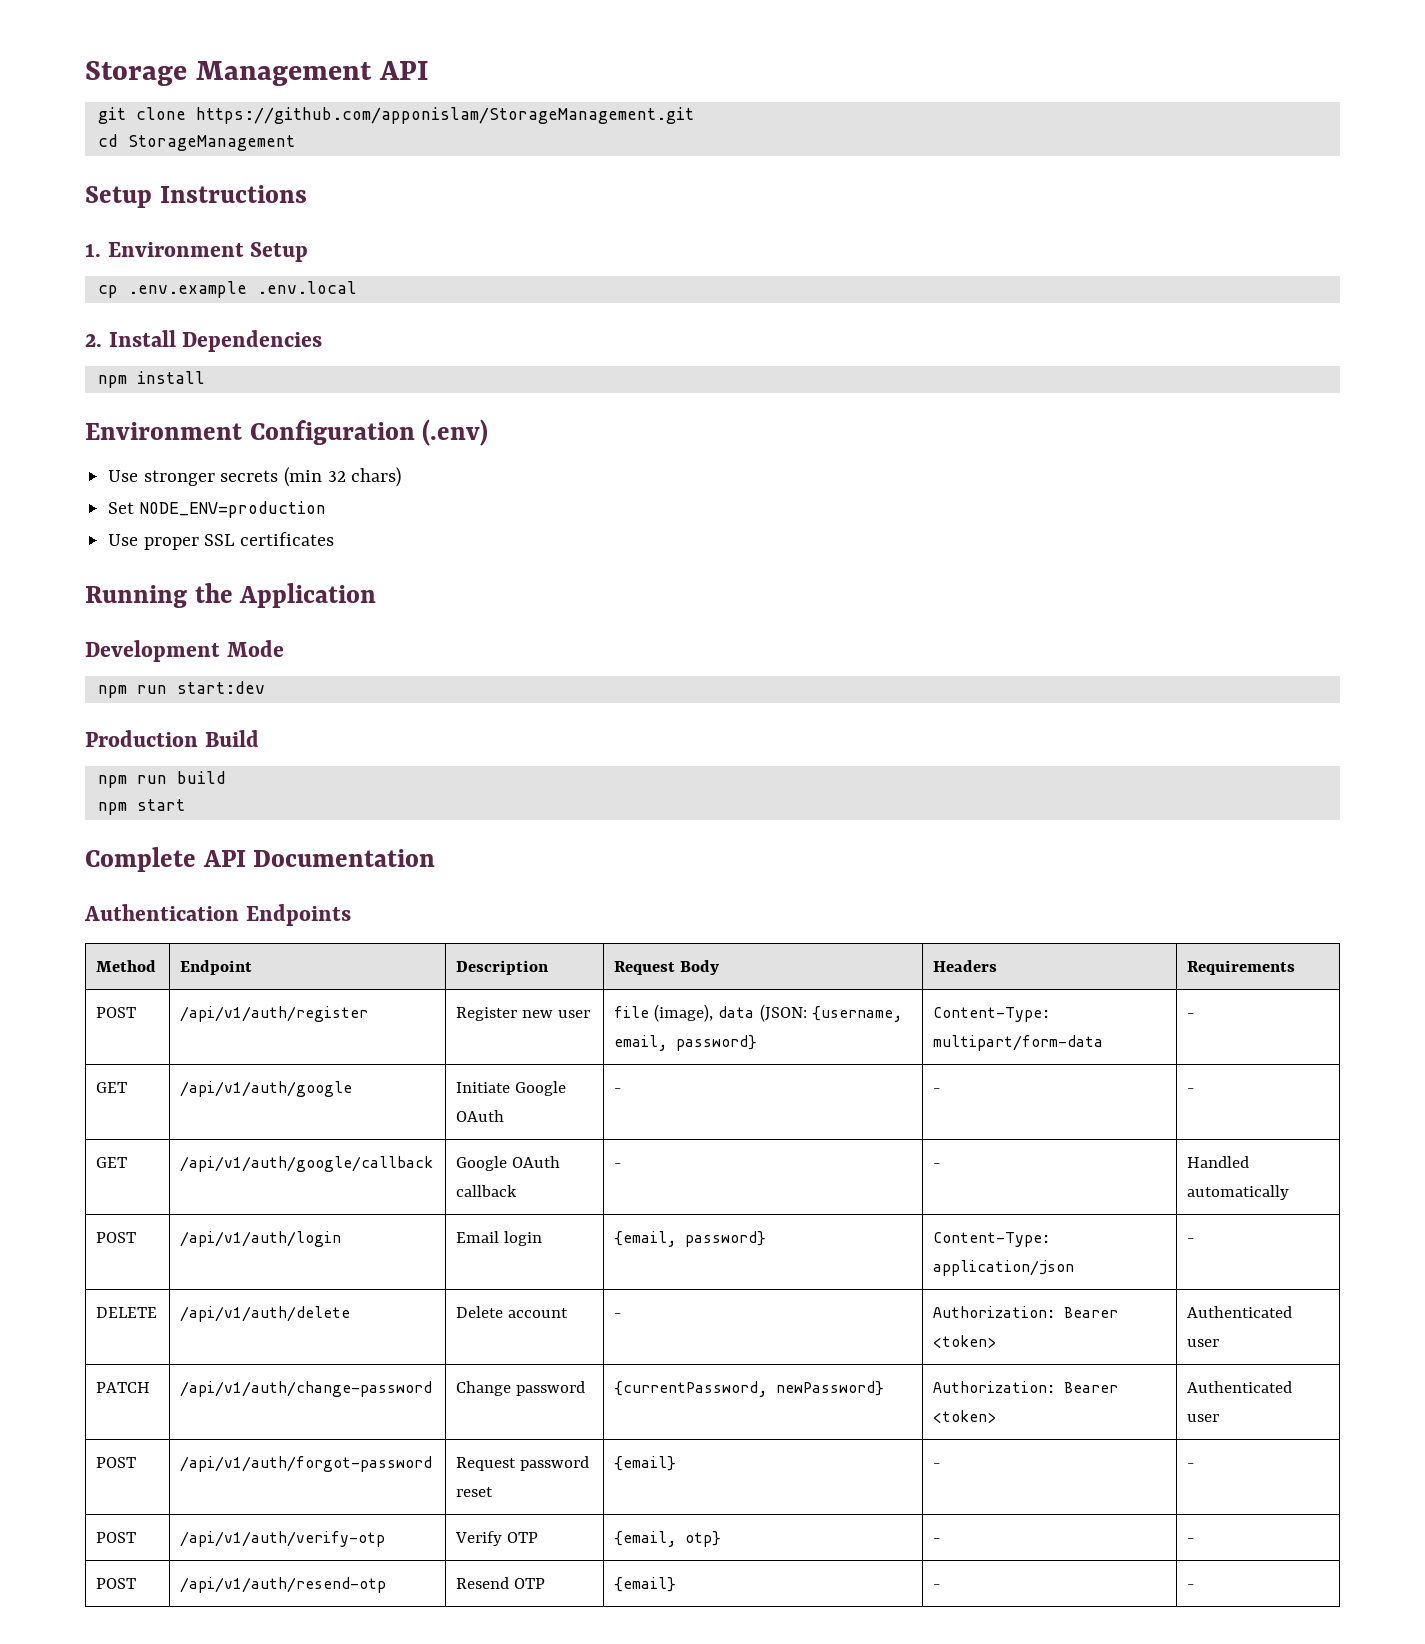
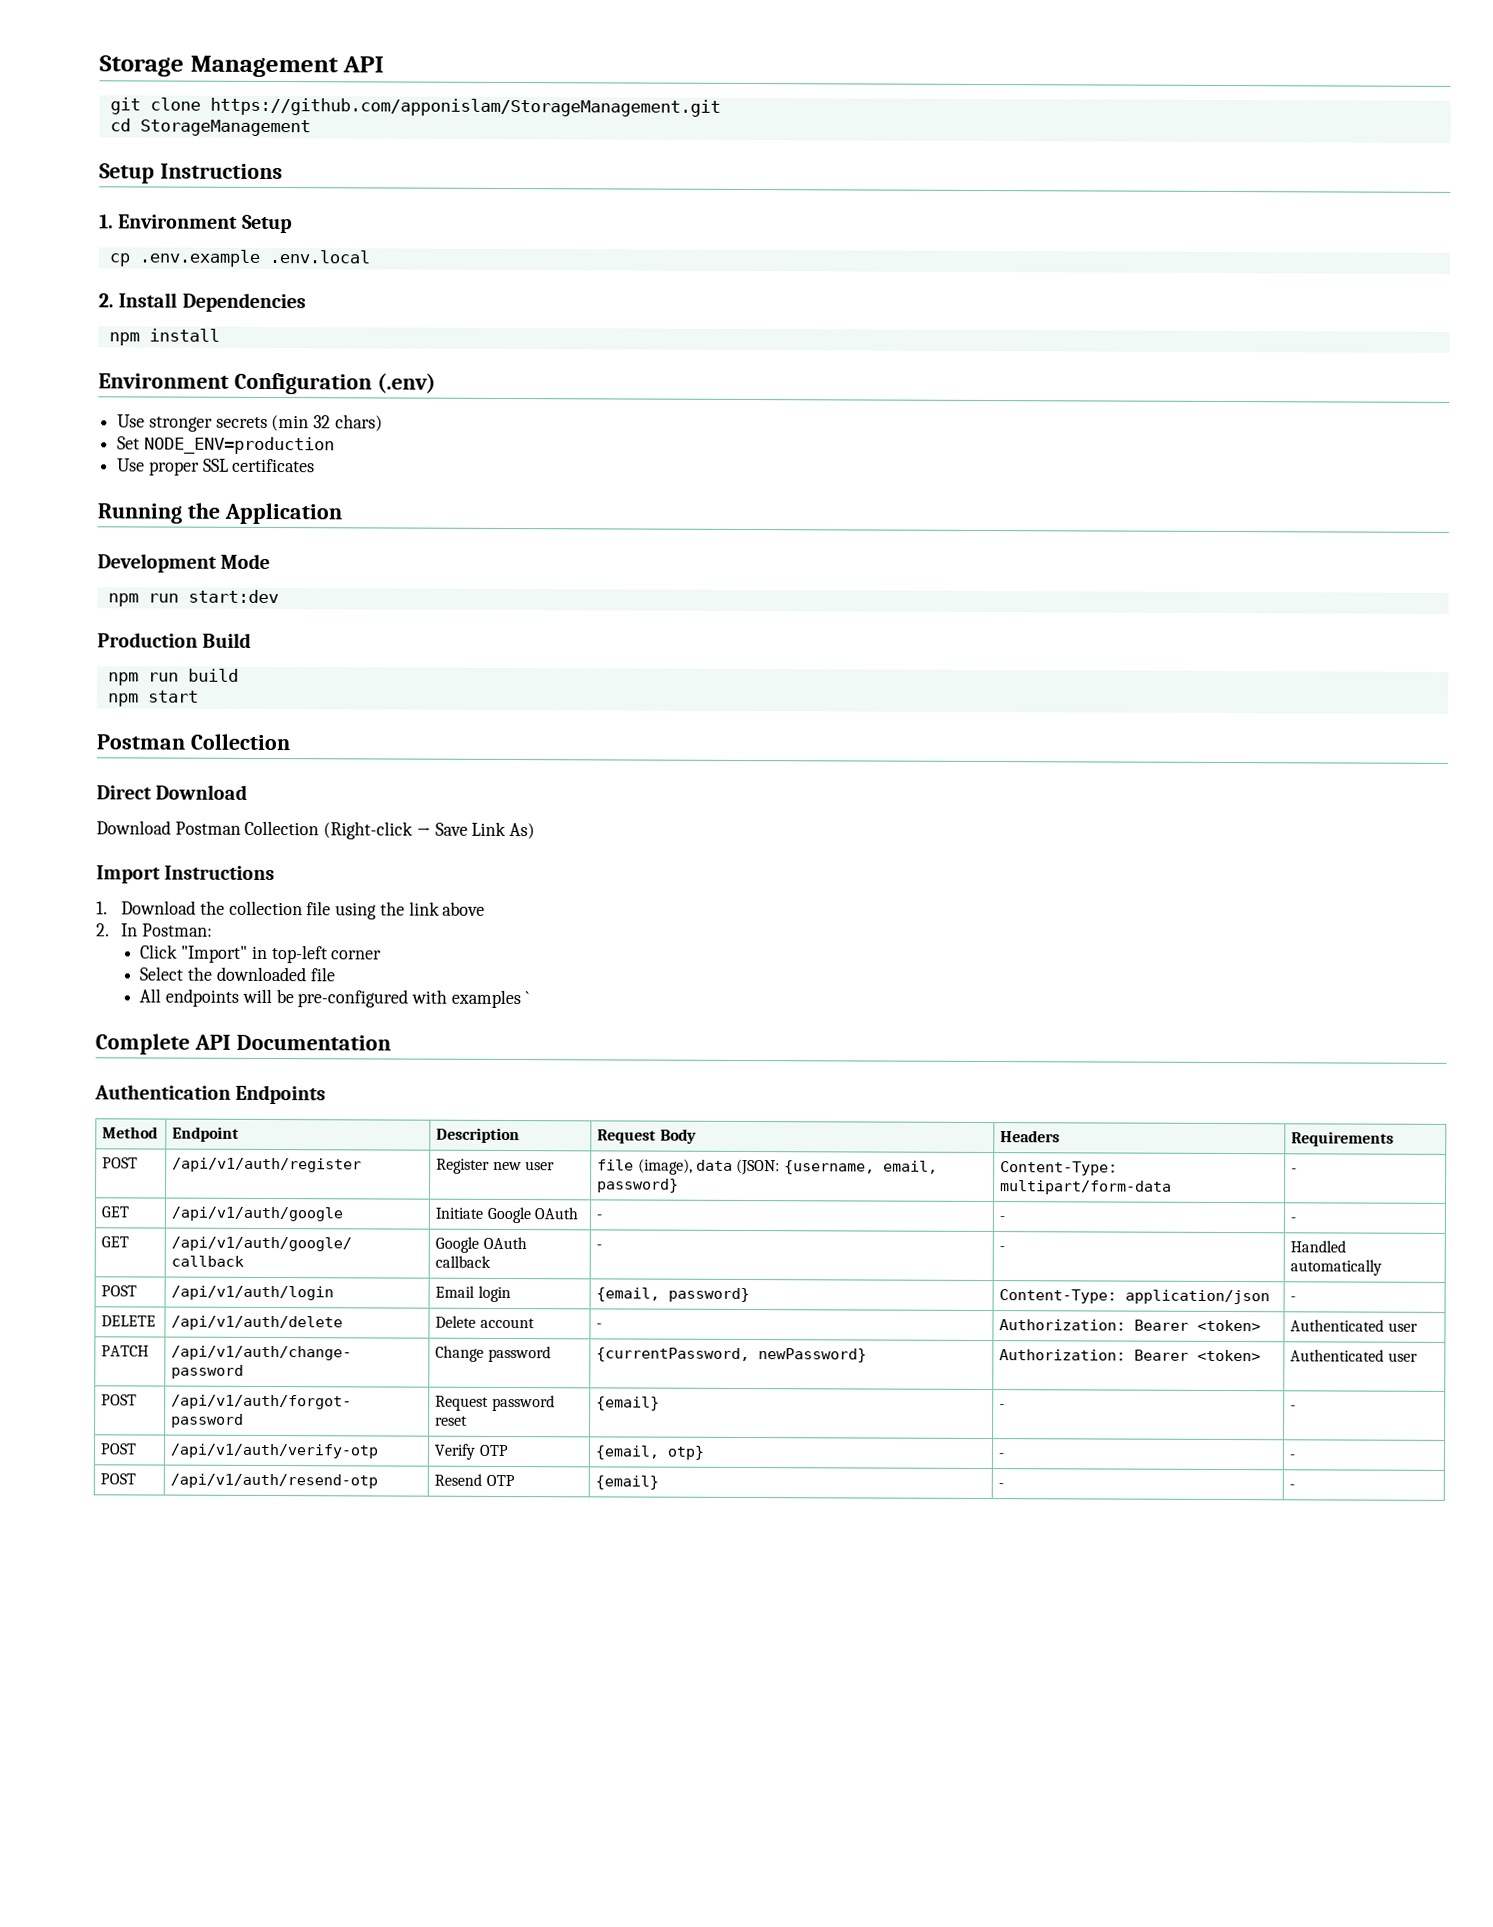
  npm start
+ Postman Collection
+ Direct Download
+ Download Postman Collection (Right-click → Save Link As)
+ Import Instructions
+ 1. Download the collection file using the link above
+ 2. In Postman:
+ Click "Import" in top-left corner
+ Select the downloaded file
+ All endpoints will be pre-configured with examples `

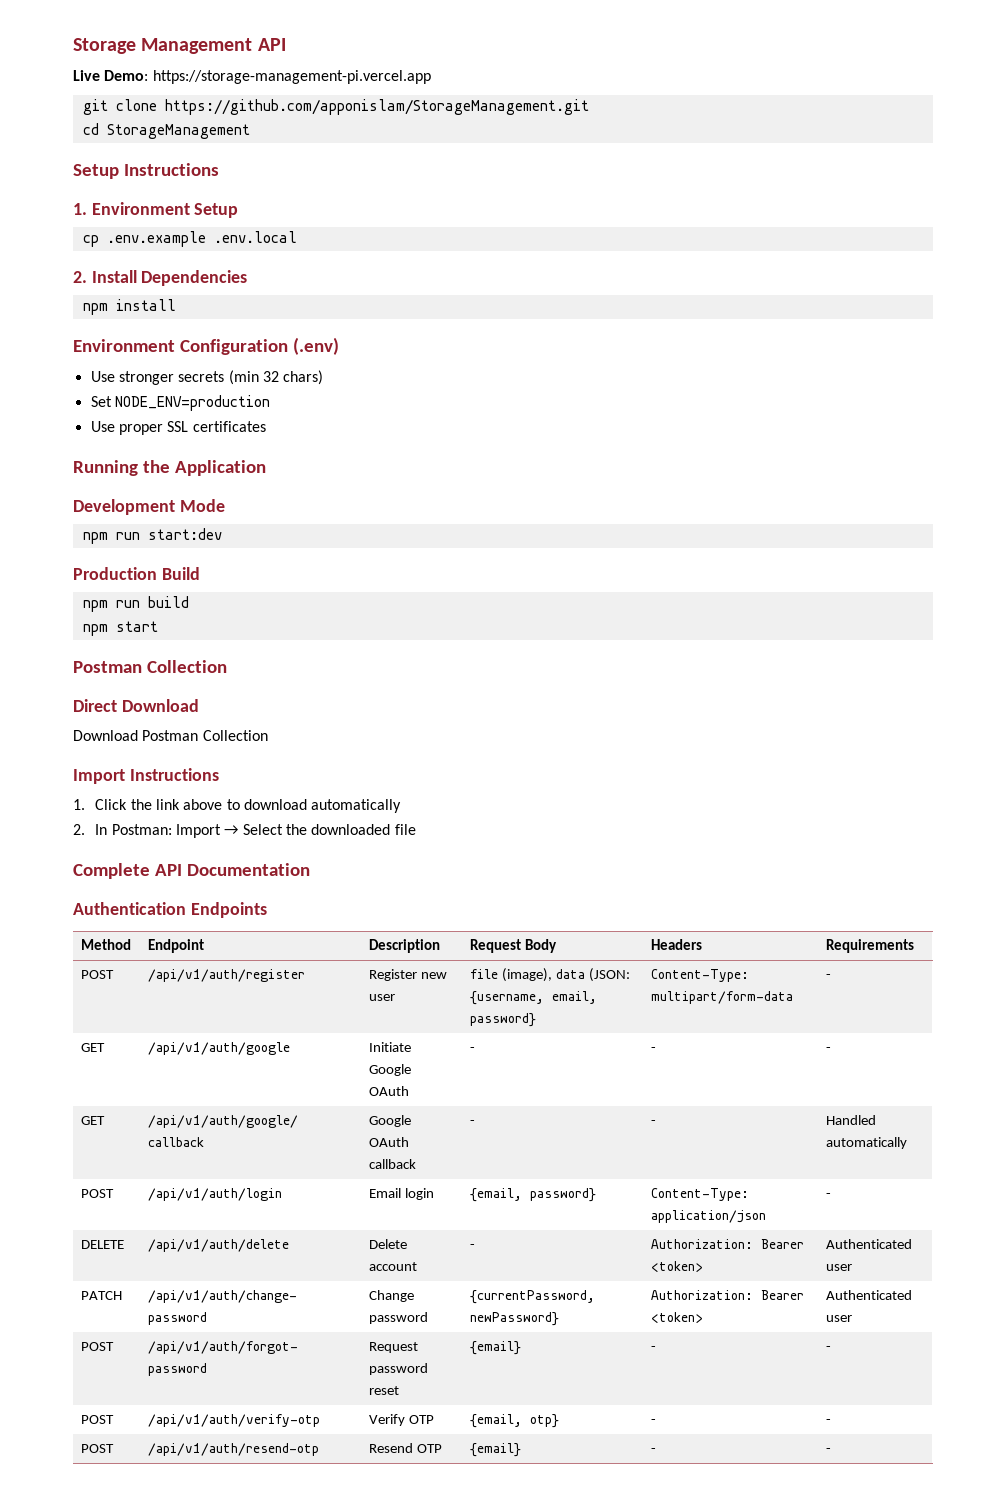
+ Live Demo: https://storage-management-pi.vercel.app
- Download Postman Collection (Right-click → Save Link As)
+ Download Postman Collection
  Import Instructions
- 1. Download the collection file using the link above
+ 1. Click the link above to download automatically
- 2. In Postman:
- Click "Import" in top-left corner
- Select the downloaded file
+ 2. In Postman: Import → Select the downloaded file
- All endpoints will be pre-configured with examples `

